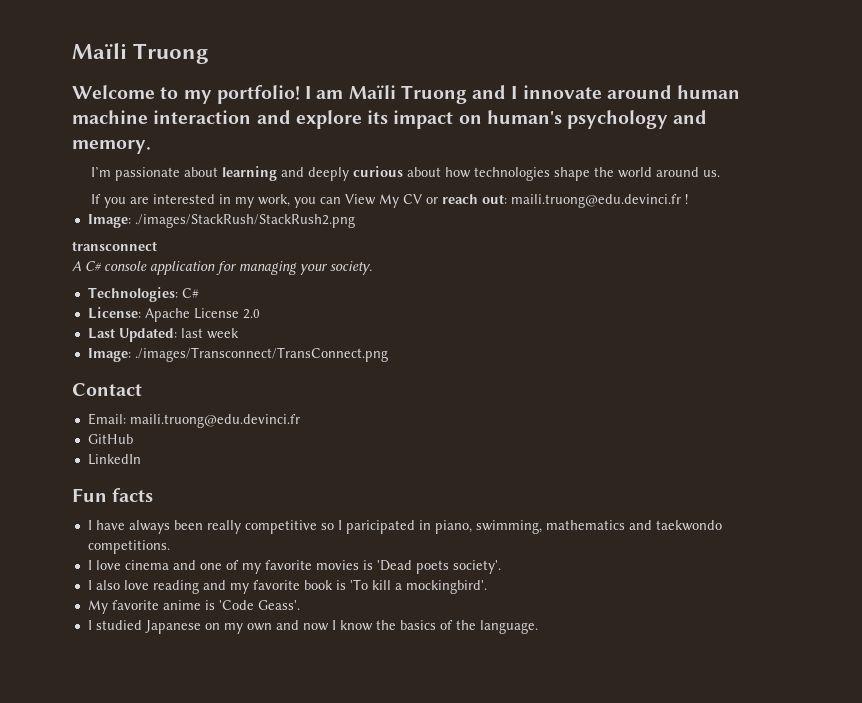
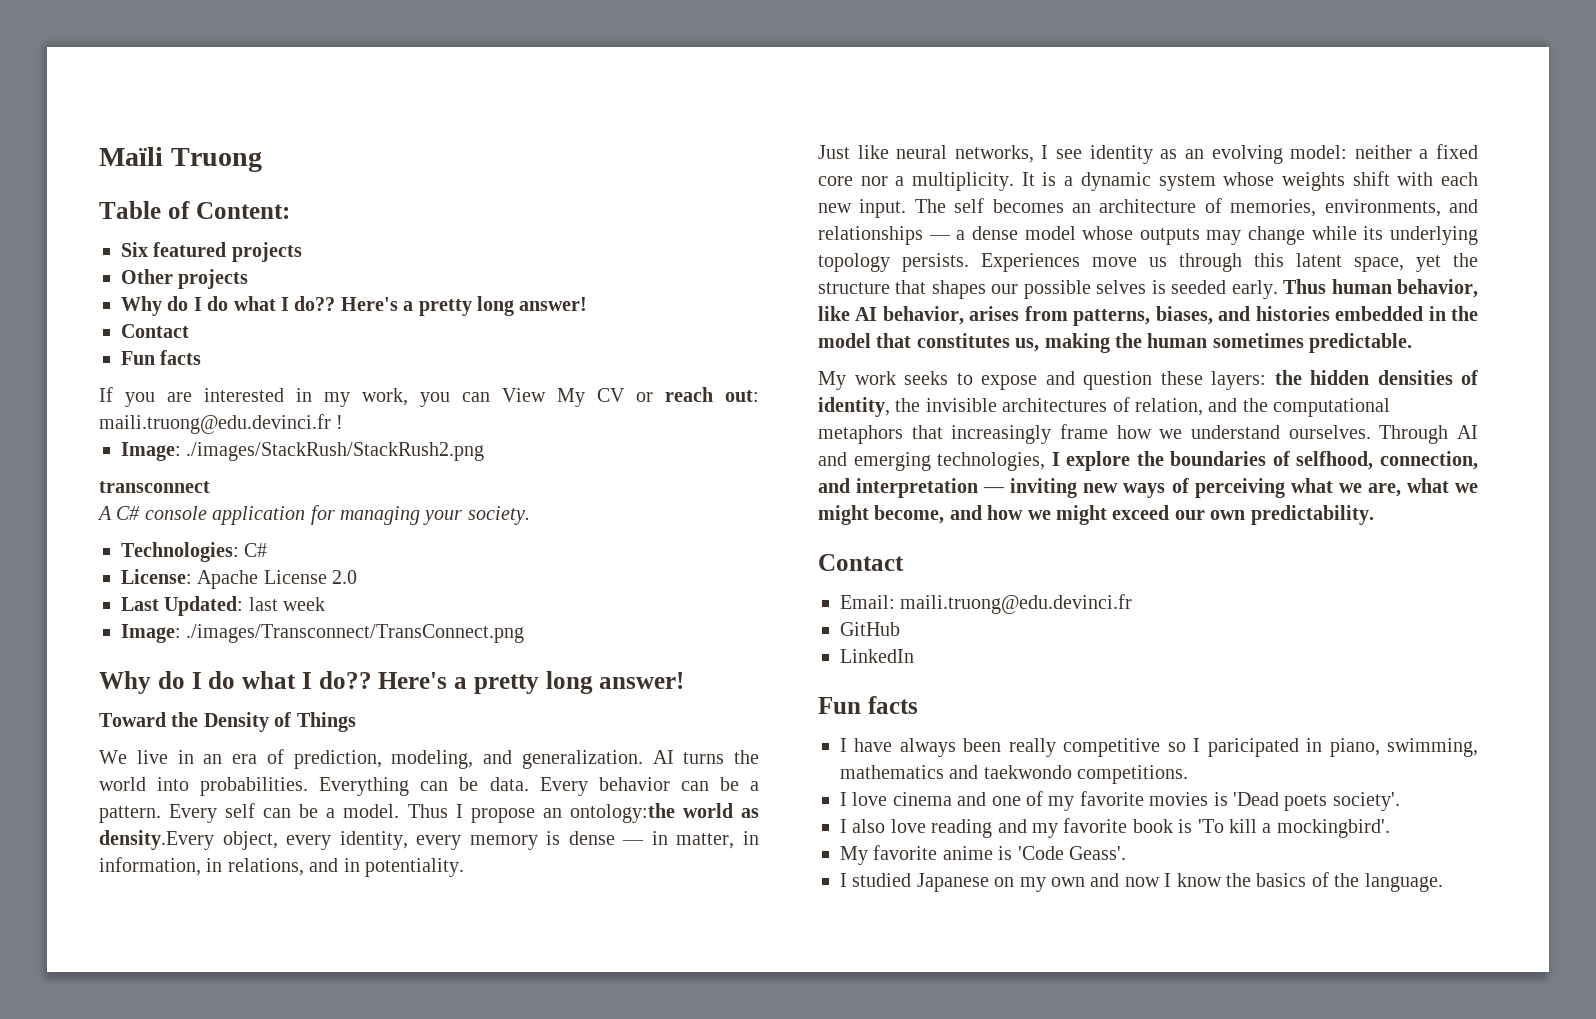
- Welcome to my portfolio! I am Maïli Truong and I innovate around human machine interaction and explore its impact on human's psychology and memory.
- I’m passionate about learning and deeply curious about how technologies shape the world around us.
+ Table of Content:
+ Six featured projects
+ Other projects
+ Why do I do what I do?? Here's a pretty long answer!
+ Contact
+ Fun facts
  Image: ./images/Transconnect/TransConnect.png
+ Why do I do what I do?? Here's a pretty long answer!
+ Toward the Density of Things
+ We live in an era of prediction, modeling, and generalization. AI turns the world into probabilities. Everything can be data. Every behavior can be a pattern. Every self can be a model. Thus I propose an ontology:the world as density.Every object, every identity, every memory is dense — in matter, in information, in relations, and in potentiality.
+ Just like neural networks, I see identity as an evolving model: neither a fixed core nor a multiplicity. It is a dynamic system whose weights shift with each new input. The self becomes an architecture of memories, environments, and relationships — a dense model whose outputs may change while its underlying topology persists. Experiences move us through this latent space, yet the structure that shapes our possible selves is seeded early. Thus human behavior, like AI behavior, arises from patterns, biases, and histories embedded in the model that constitutes us, making the human sometimes predictable.
+ My work seeks to expose and question these layers: the hidden densities of identity, the invisible architectures of relation, and the computational metaphors that increasingly frame how we understand ourselves. Through AI and emerging technologies, I explore the boundaries of selfhood, connection, and interpretation — inviting new ways of perceiving what we are, what we might become, and how we might exceed our own predictability.

